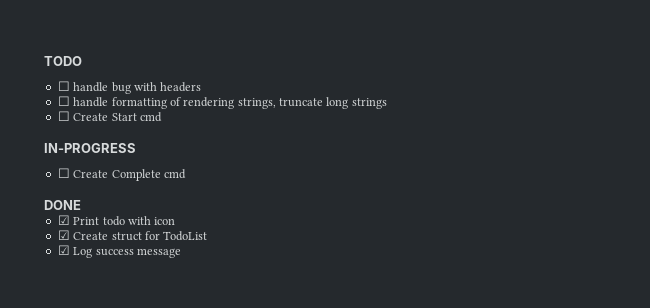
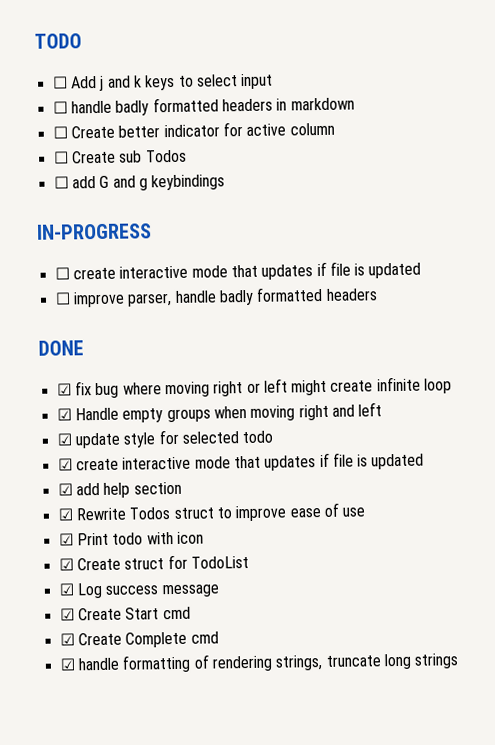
- ☐ handle bug with headers
- ☐ handle formatting of rendering strings, truncate long strings
- ☐ Create Start cmd
+ ☐ Add j and k keys to select input
+ ☐ handle badly formatted headers in markdown
+ ☐ Create better indicator for active column
+ ☐ Create sub Todos
+ ☐ add G and g keybindings
  IN-PROGRESS
- ☐ Create Complete cmd
+ ☐ create interactive mode that updates if file is updated
+ ☐ improve parser, handle badly formatted headers
  DONE
+ ☑ fix bug where moving right or left might create infinite loop
+ ☑ Handle empty groups when moving right and left
+ ☑ update style for selected todo
+ ☑ create interactive mode that updates if file is updated
+ ☑ add help section
+ ☑ Rewrite Todos struct to improve ease of use
+ ☑ Create Start cmd
+ ☑ Create Complete cmd
+ ☑ handle formatting of rendering strings, truncate long strings

